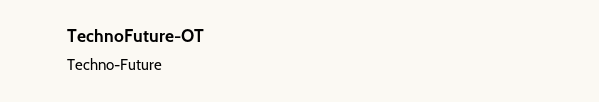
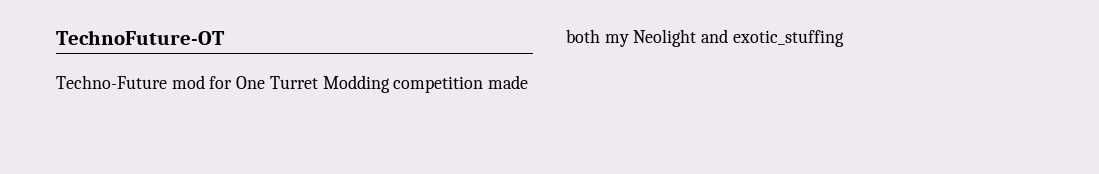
- Techno-Future
+ Techno-Future mod for One Turret Modding competition made both my Neolight and exotic_stuffing

